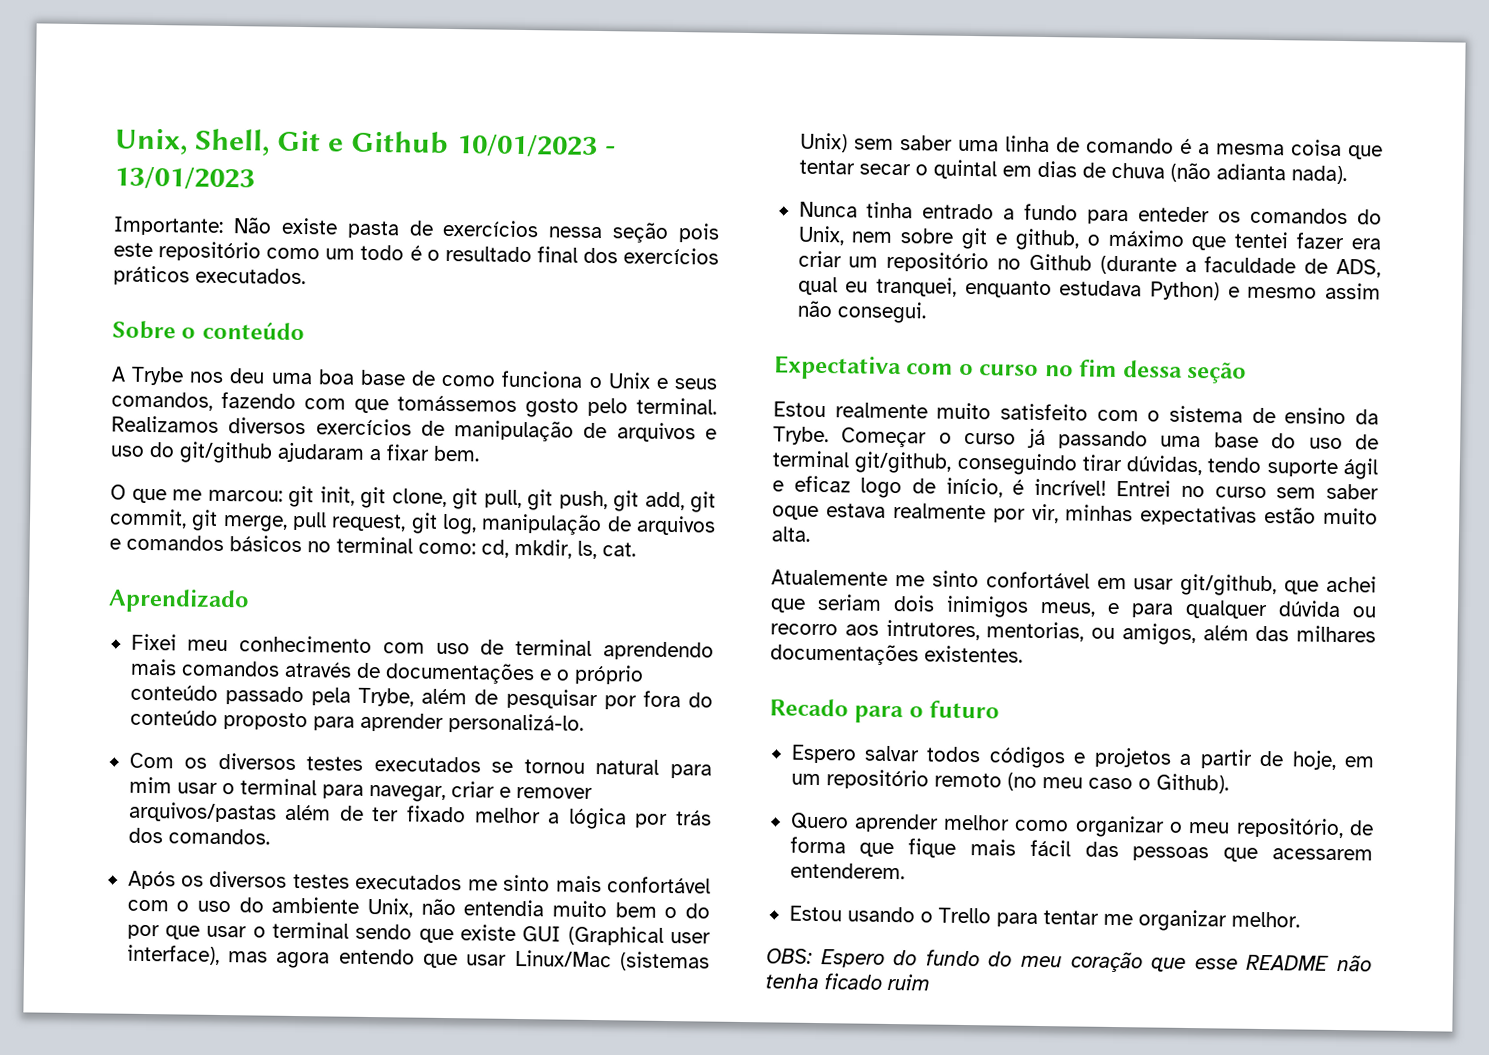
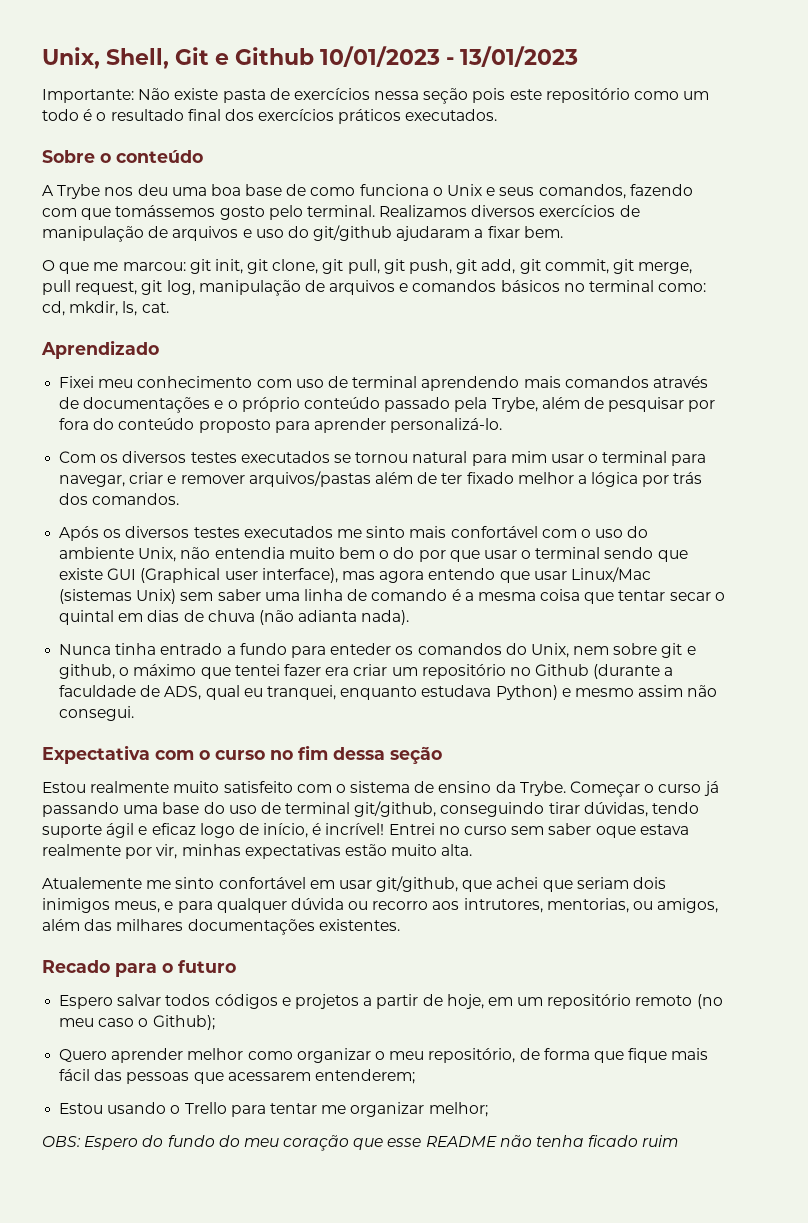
- Espero salvar todos códigos e projetos a partir de hoje, em um repositório remoto (no meu caso o Github).
+ Espero salvar todos códigos e projetos a partir de hoje, em um repositório remoto (no meu caso o Github);
- Quero aprender melhor como organizar o meu repositório, de forma que fique mais fácil das pessoas que acessarem entenderem.
+ Quero aprender melhor como organizar o meu repositório, de forma que fique mais fácil das pessoas que acessarem entenderem;
- Estou usando o Trello para tentar me organizar melhor.
+ Estou usando o Trello para tentar me organizar melhor;

